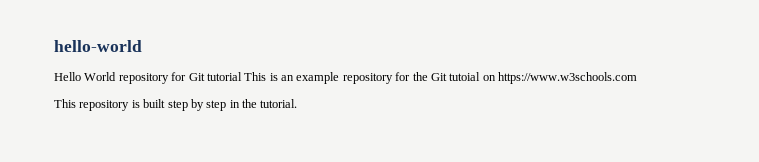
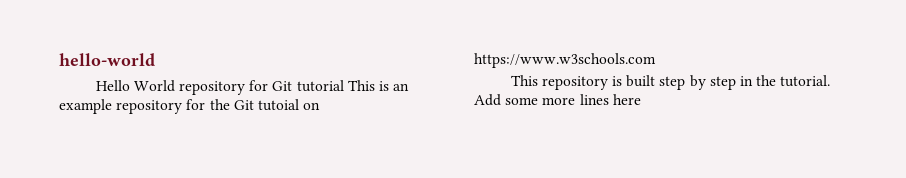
+ Add some more lines here

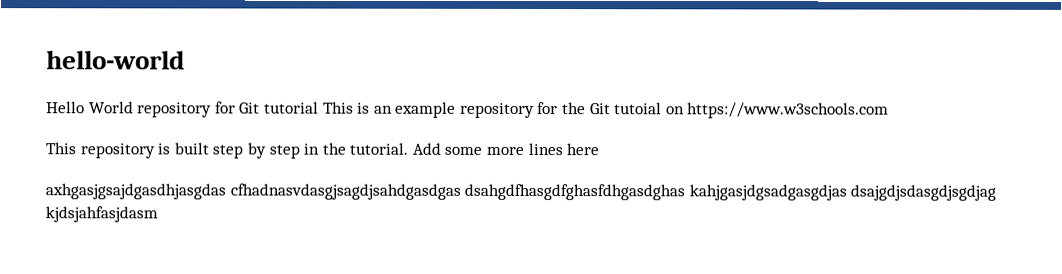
+ axhgasjgsajdgasdhjasgdas cfhadnasvdasgjsagdjsahdgasdgas dsahgdfhasgdfghasfdhgasdghas kahjgasjdgsadgasgdjas dsajgdjsdasgdjsgdjag kjdsjahfasjdasm

